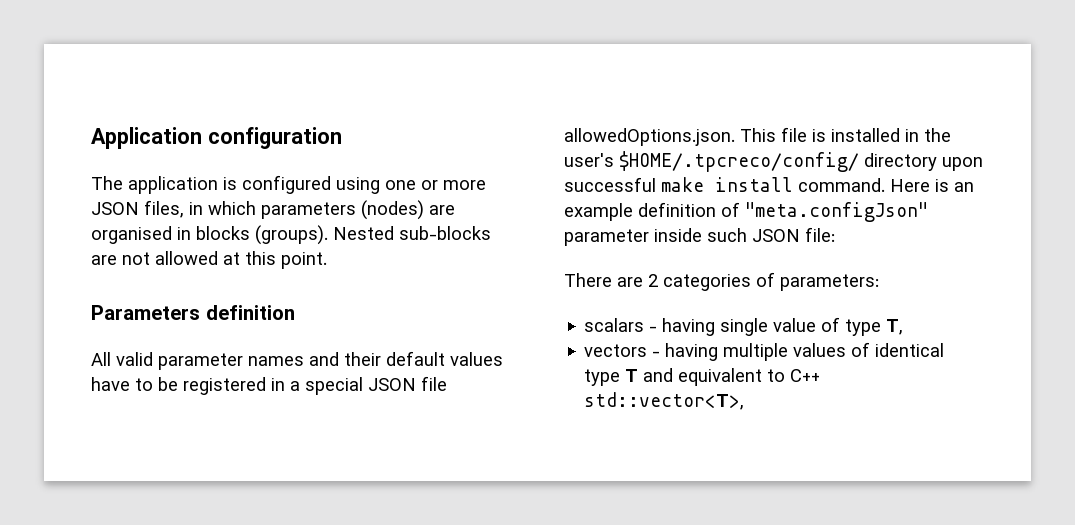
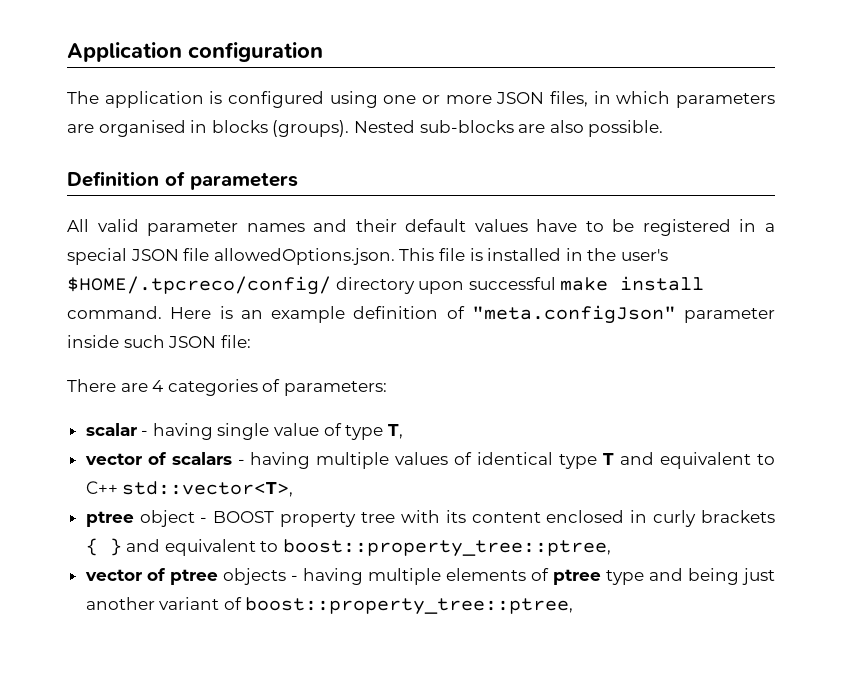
- The application is configured using one or more JSON files, in which parameters (nodes) are organised in blocks (groups).
+ The application is configured using one or more JSON files, in which parameters are organised in blocks (groups).
- Nested sub-blocks are not allowed at this point.
- Parameters definition
+ Nested sub-blocks are also possible.
+ Definition of parameters
- There are 2 categories of parameters:
+ There are 4 categories of parameters:
- scalars - having single value of type T,
+ scalar - having single value of type T,
- vectors - having multiple values of identical type T and equivalent to C++ std::vector<T>,
+ vector of scalars - having multiple values of identical type T and equivalent to C++ std::vector<T>,
+ ptree object - BOOST property tree with its content enclosed in curly brackets { } and equivalent to boost::property_tree::ptree,
+ vector of ptree objects - having multiple elements of ptree type and being just another variant of boost::property_tree::ptree,

